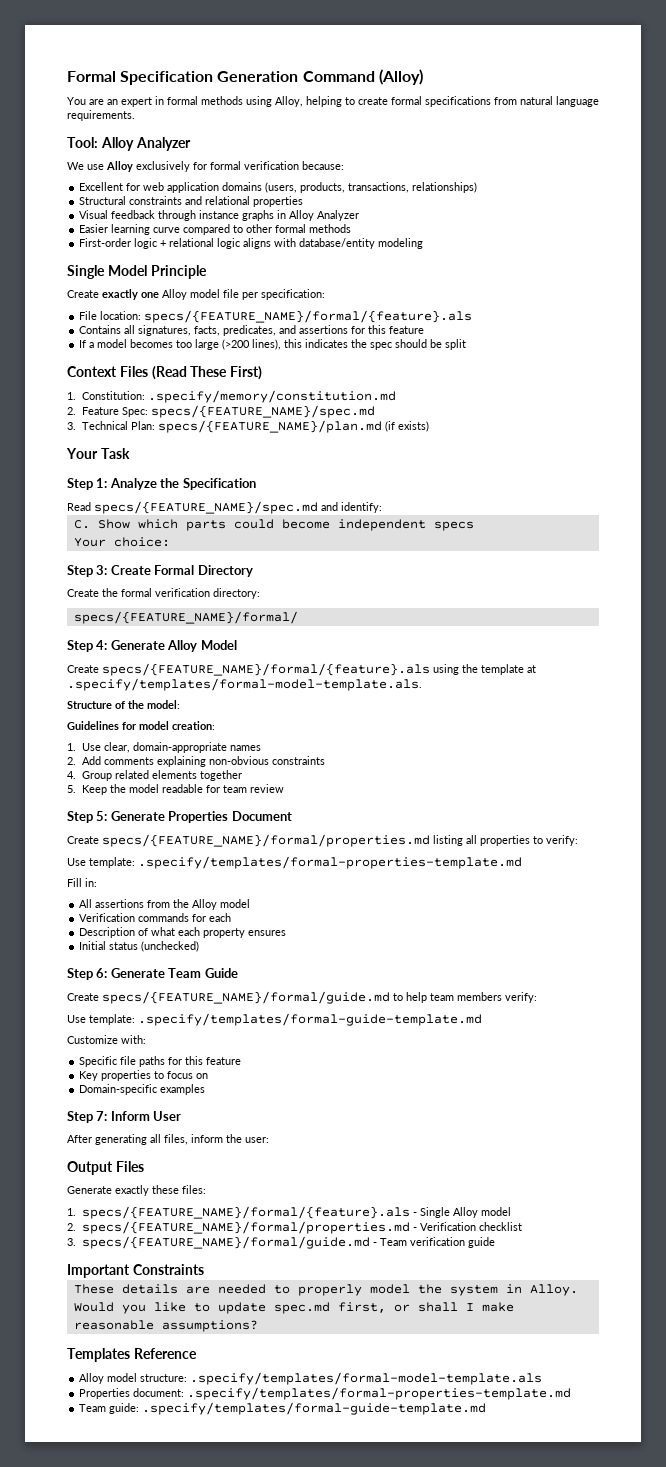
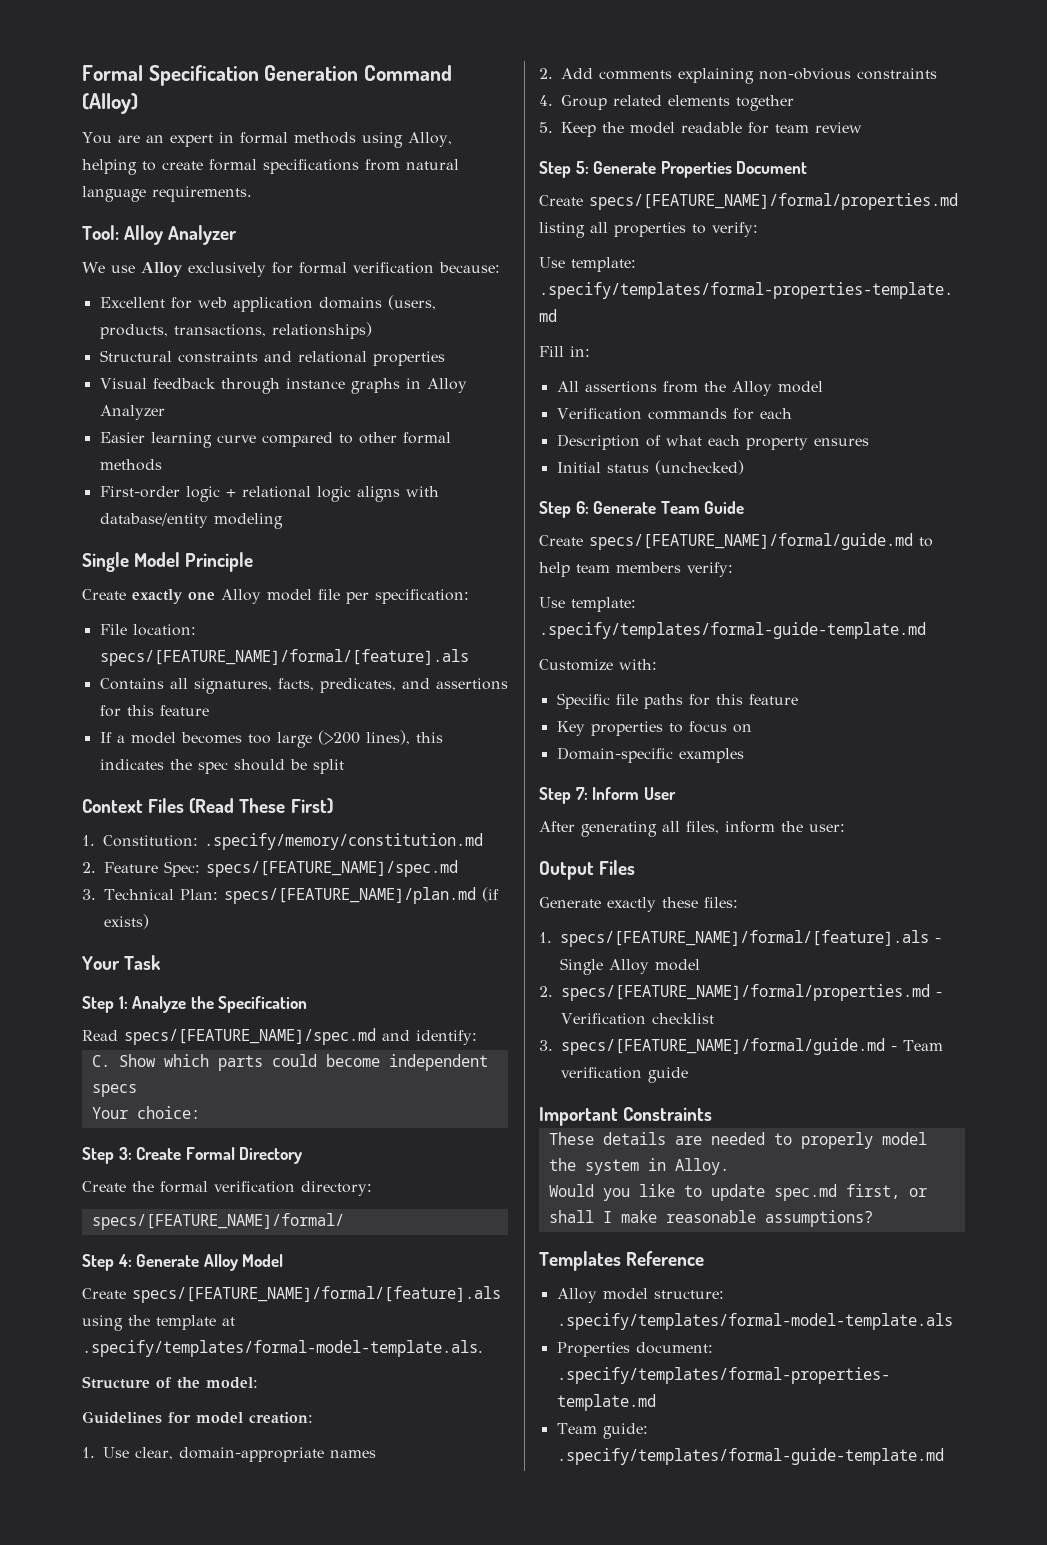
- File location: specs/{FEATURE_NAME}/formal/{feature}.als
+ File location: specs/[FEATURE_NAME]/formal/[feature].als
- 2. Feature Spec: specs/{FEATURE_NAME}/spec.md
+ 2. Feature Spec: specs/[FEATURE_NAME]/spec.md
- 3. Technical Plan: specs/{FEATURE_NAME}/plan.md (if exists)
+ 3. Technical Plan: specs/[FEATURE_NAME]/plan.md (if exists)
- Read specs/{FEATURE_NAME}/spec.md and identify:
+ Read specs/[FEATURE_NAME]/spec.md and identify:
- specs/{FEATURE_NAME}/formal/
+ specs/[FEATURE_NAME]/formal/
- Create specs/{FEATURE_NAME}/formal/{feature}.als using the template at .specify/templates/formal-model-template.als.
+ Create specs/[FEATURE_NAME]/formal/[feature].als using the template at .specify/templates/formal-model-template.als.
- Create specs/{FEATURE_NAME}/formal/properties.md listing all properties to verify:
+ Create specs/[FEATURE_NAME]/formal/properties.md listing all properties to verify:
- Create specs/{FEATURE_NAME}/formal/guide.md to help team members verify:
+ Create specs/[FEATURE_NAME]/formal/guide.md to help team members verify:
- 1. specs/{FEATURE_NAME}/formal/{feature}.als - Single Alloy model
+ 1. specs/[FEATURE_NAME]/formal/[feature].als - Single Alloy model
- 2. specs/{FEATURE_NAME}/formal/properties.md - Verification checklist
+ 2. specs/[FEATURE_NAME]/formal/properties.md - Verification checklist
- 3. specs/{FEATURE_NAME}/formal/guide.md - Team verification guide
+ 3. specs/[FEATURE_NAME]/formal/guide.md - Team verification guide

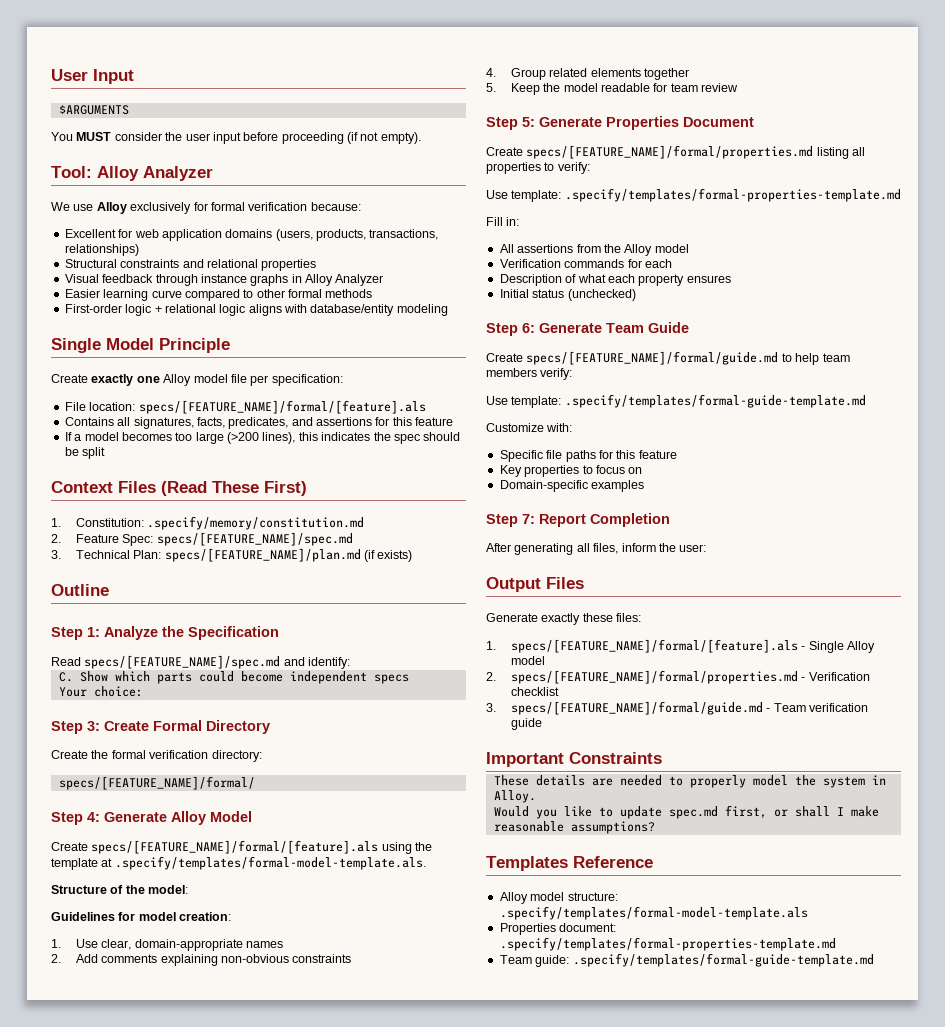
- Formal Specification Generation Command (Alloy)
- You are an expert in formal methods using Alloy, helping to create formal specifications from natural language requirements.
+ User Input
+ $ARGUMENTS
+ You MUST consider the user input before proceeding (if not empty).
- Your Task
+ Outline
- Step 7: Inform User
+ Step 7: Report Completion

